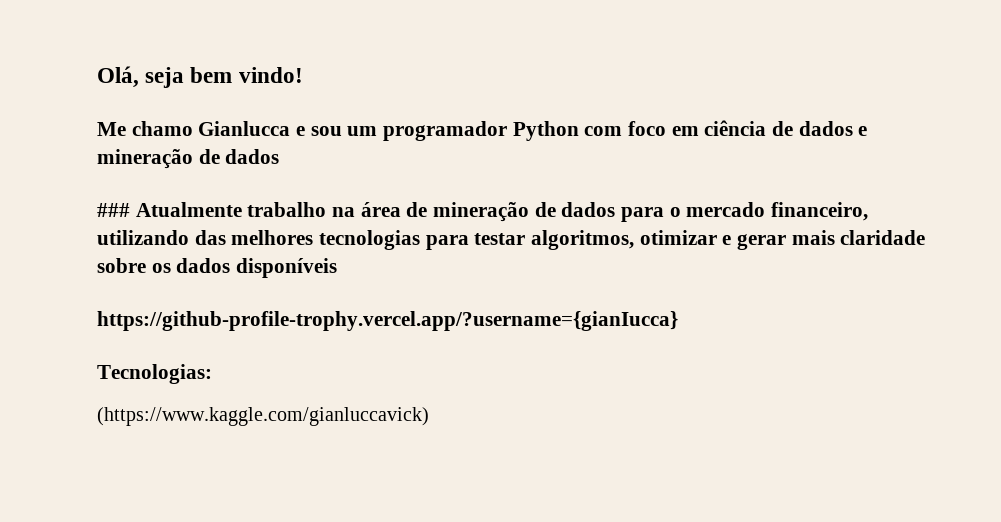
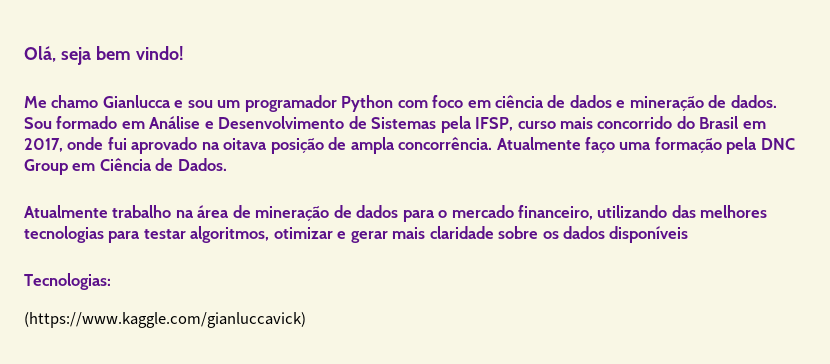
- Me chamo Gianlucca e sou um programador Python com foco em ciência de dados e mineração de dados
- ### Atualmente trabalho na área de mineração de dados para o mercado financeiro, utilizando das melhores tecnologias para testar algoritmos, otimizar e gerar mais claridade sobre os dados disponíveis
+ Me chamo Gianlucca e sou um programador Python com foco em ciência de dados e mineração de dados. Sou formado em Análise e Desenvolvimento de Sistemas pela IFSP, curso mais concorrido do Brasil em 2017, onde fui aprovado na oitava posição de ampla concorrência. Atualmente faço uma formação pela DNC Group em Ciência de Dados.
+ Atualmente trabalho na área de mineração de dados para o mercado financeiro, utilizando das melhores tecnologias para testar algoritmos, otimizar e gerar mais claridade sobre os dados disponíveis
- https://github-profile-trophy.vercel.app/?username={gianIucca}

